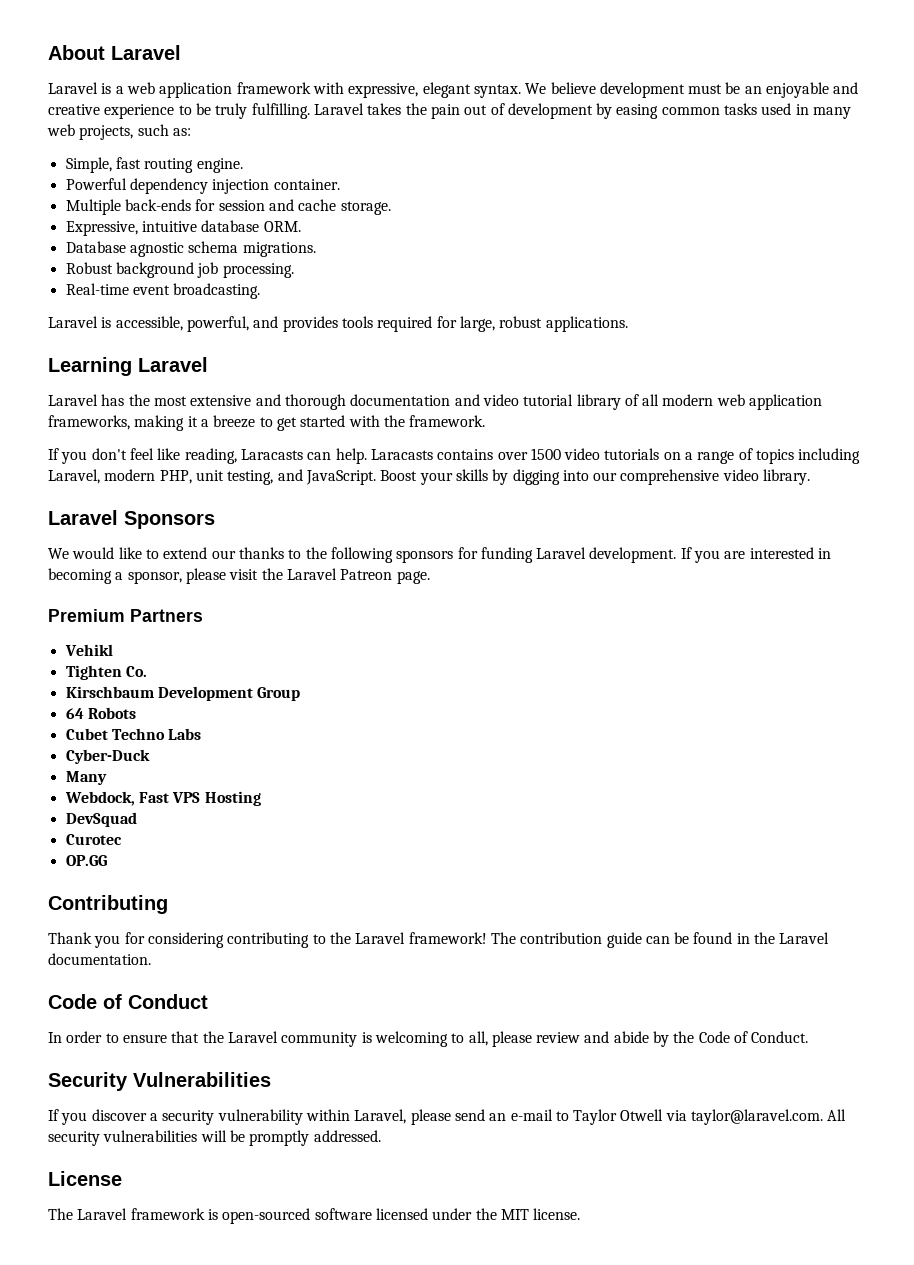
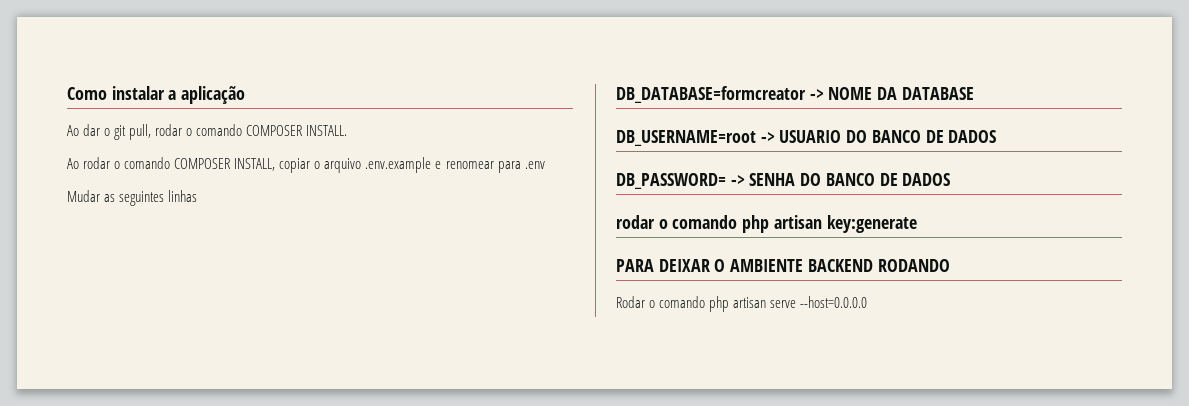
- About Laravel
- Laravel is a web application framework with expressive, elegant syntax. We believe development must be an enjoyable and creative experience to be truly fulfilling. Laravel takes the pain out of development by easing common tasks used in many web projects, such as:
- Simple, fast routing engine.
- Powerful dependency injection container.
- Multiple back-ends for session and cache storage.
- Expressive, intuitive database ORM.
- Database agnostic schema migrations.
- Robust background job processing.
- Real-time event broadcasting.
- Laravel is accessible, powerful, and provides tools required for large, robust applications.
- Learning Laravel
- Laravel has the most extensive and thorough documentation and video tutorial library of all modern web application frameworks, making it a breeze to get started with the framework.
- If you don't feel like reading, Laracasts can help. Laracasts contains over 1500 video tutorials on a range of topics including Laravel, modern PHP, unit testing, and JavaScript. Boost your skills by digging into our comprehensive video library.
- Laravel Sponsors
- We would like to extend our thanks to the following sponsors for funding Laravel development. If you are interested in becoming a sponsor, please visit the Laravel Patreon page.
- Premium Partners
- Vehikl
- Tighten Co.
- Kirschbaum Development Group
- 64 Robots
- Cubet Techno Labs
- Cyber-Duck
- Many
- Webdock, Fast VPS Hosting
- DevSquad
- Curotec
- OP.GG
- Contributing
- Thank you for considering contributing to the Laravel framework! The contribution guide can be found in the Laravel documentation.
- Code of Conduct
- In order to ensure that the Laravel community is welcoming to all, please review and abide by the Code of Conduct.
- Security Vulnerabilities
- If you discover a security vulnerability within Laravel, please send an e-mail to Taylor Otwell via taylor@laravel.com. All security vulnerabilities will be promptly addressed.
- License
- The Laravel framework is open-sourced software licensed under the MIT license.
+ Como instalar a aplicação
+ Ao dar o git pull, rodar o comando COMPOSER INSTALL.
+ Ao rodar o comando COMPOSER INSTALL, copiar o arquivo .env.example e renomear para .env
+ Mudar as seguintes linhas
+ DB_DATABASE=formcreator -> NOME DA DATABASE
+ DB_USERNAME=root -> USUARIO DO BANCO DE DADOS
+ DB_PASSWORD= -> SENHA DO BANCO DE DADOS
+ rodar o comando php artisan key:generate
+ PARA DEIXAR O AMBIENTE BACKEND RODANDO
+ Rodar o comando php artisan serve --host=0.0.0.0

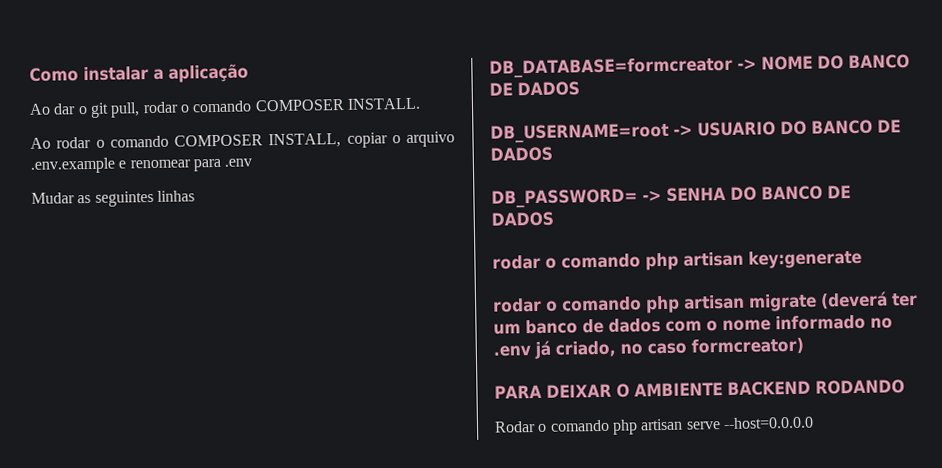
- DB_DATABASE=formcreator -> NOME DA DATABASE
+ DB_DATABASE=formcreator -> NOME DO BANCO DE DADOS
+ rodar o comando php artisan migrate (deverá ter um banco de dados com o nome informado no .env já criado, no caso formcreator)

